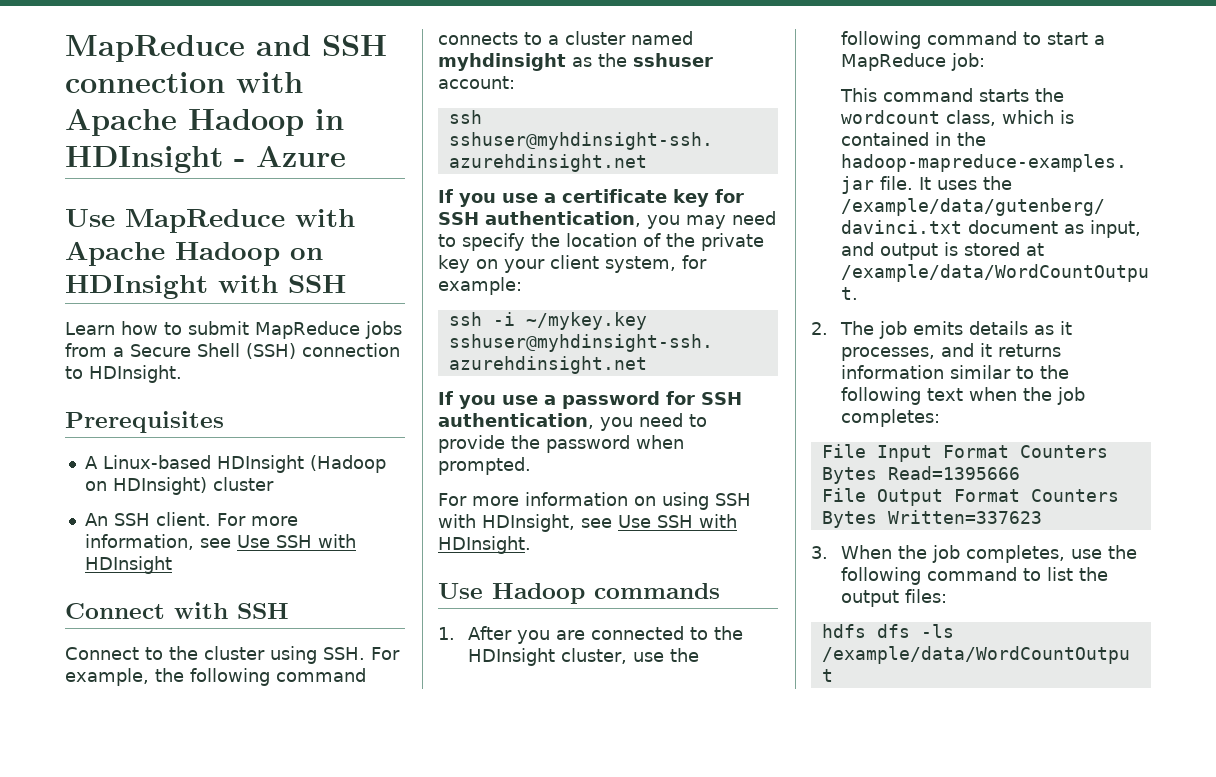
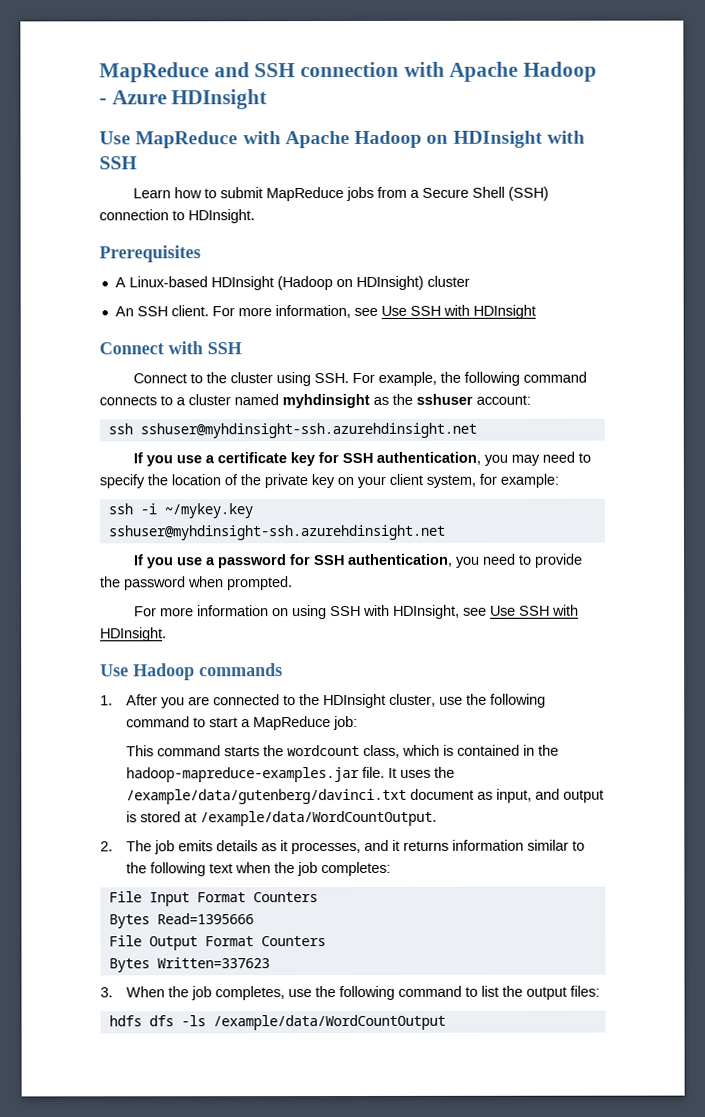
- MapReduce and SSH connection with Apache Hadoop in HDInsight - Azure
+ MapReduce and SSH connection with Apache Hadoop - Azure HDInsight

